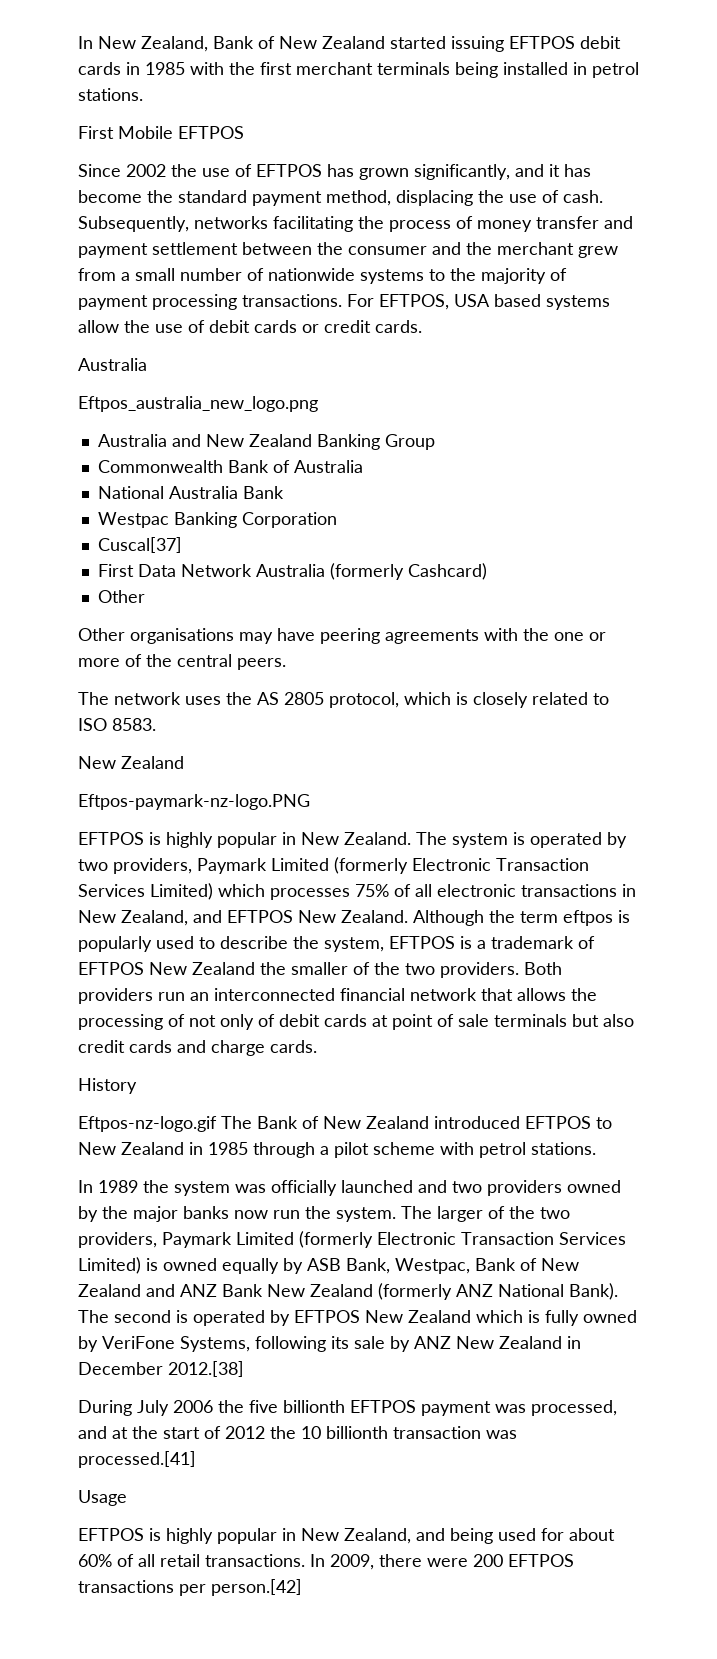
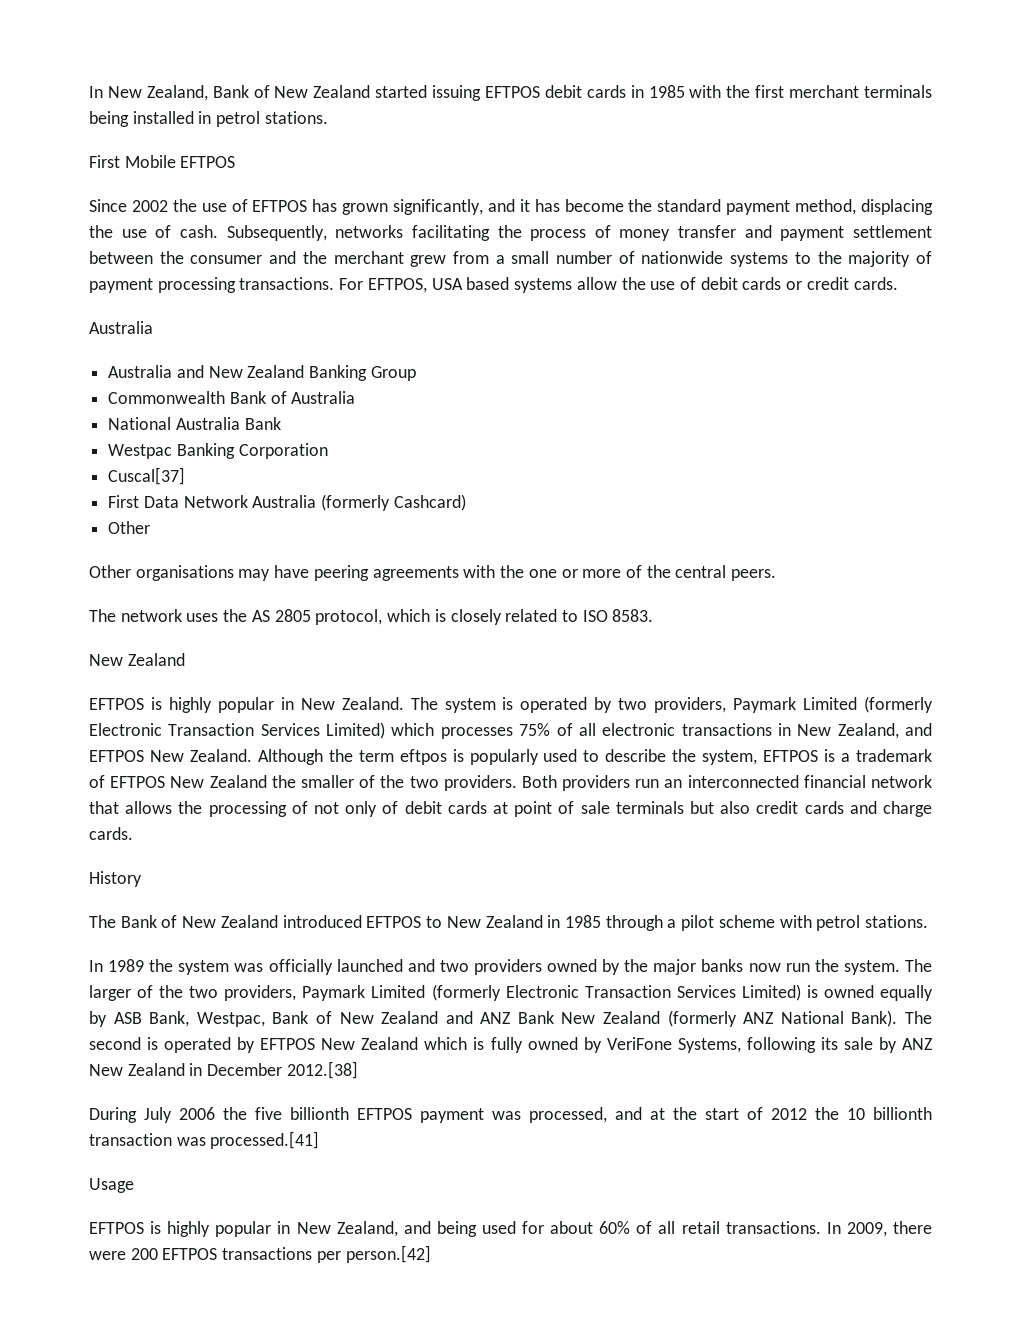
- Eftpos_australia_new_logo.png
- Eftpos-paymark-nz-logo.PNG
- Eftpos-nz-logo.gif The Bank of New Zealand introduced EFTPOS to New Zealand in 1985 through a pilot scheme with petrol stations.
+ The Bank of New Zealand introduced EFTPOS to New Zealand in 1985 through a pilot scheme with petrol stations.

